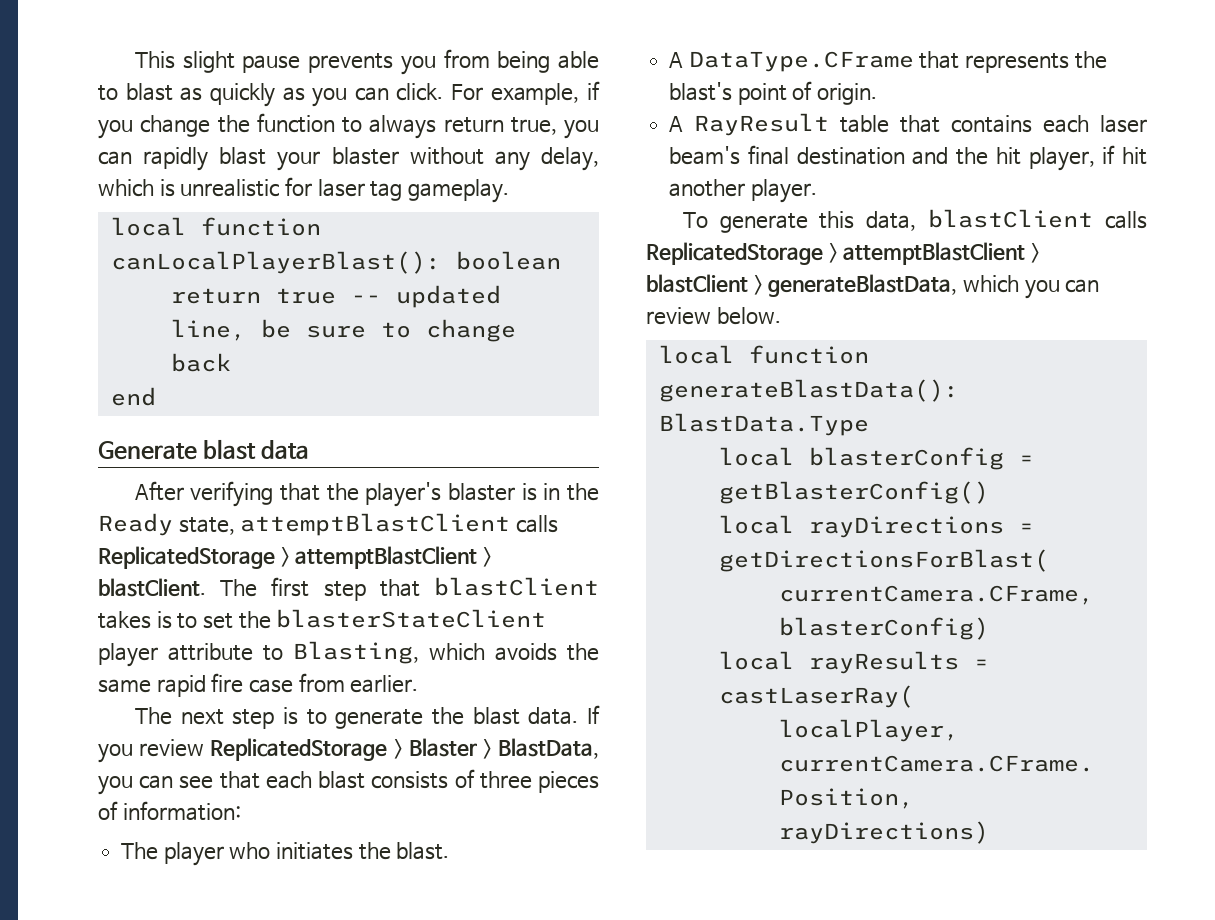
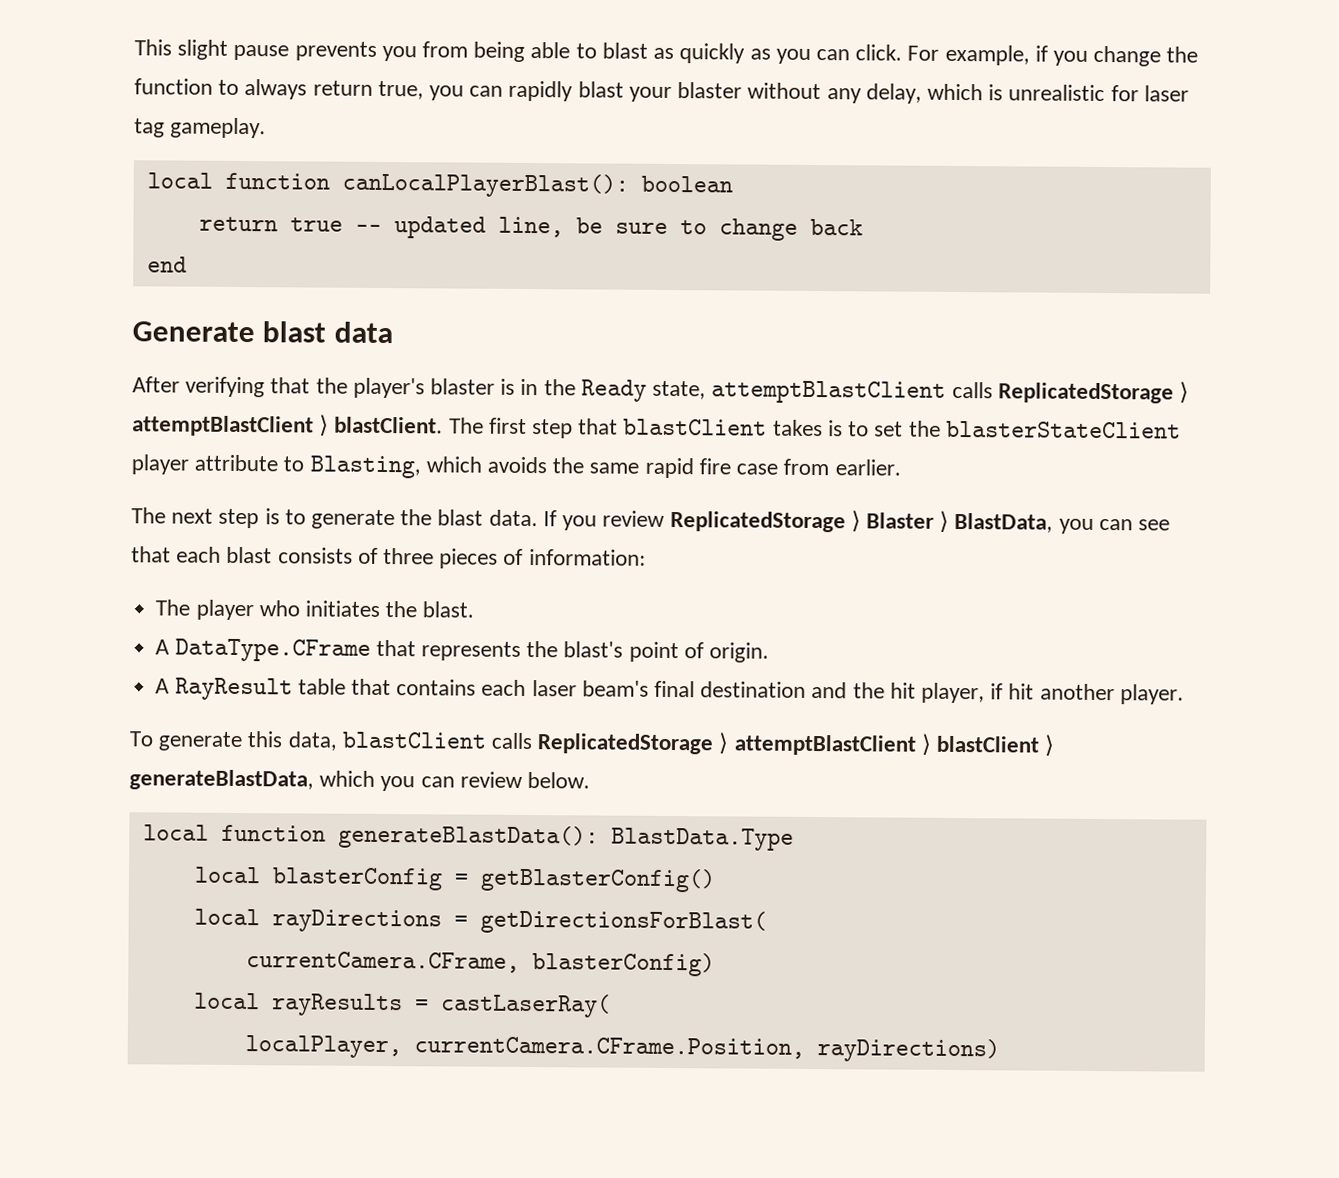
- After verifying that the player's blaster is in the Ready state, attemptBlastClient calls ReplicatedStorage > attemptBlastClient > blastClient.
+ After verifying that the player's blaster is in the Ready state, attemptBlastClient calls ReplicatedStorage ⟩ attemptBlastClient ⟩ blastClient.
- If you review ReplicatedStorage > Blaster > BlastData, you can see that each blast consists of three pieces of information:
+ If you review ReplicatedStorage ⟩ Blaster ⟩ BlastData, you can see that each blast consists of three pieces of information:
- To generate this data, blastClient calls ReplicatedStorage > attemptBlastClient > blastClient > generateBlastData, which you can review below.
+ To generate this data, blastClient calls ReplicatedStorage ⟩ attemptBlastClient ⟩ blastClient ⟩ generateBlastData, which you can review below.

